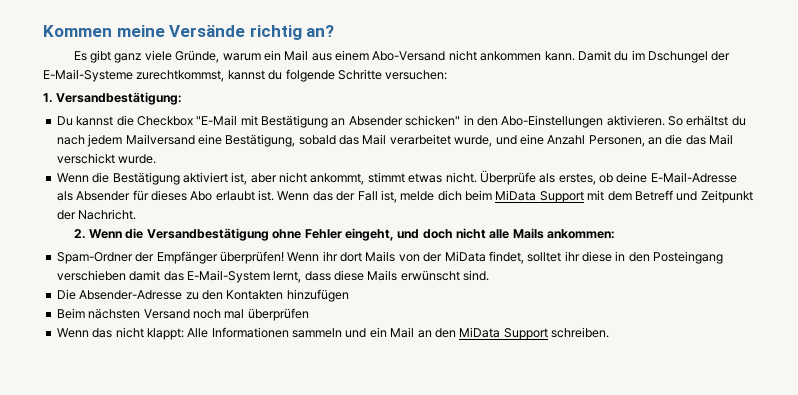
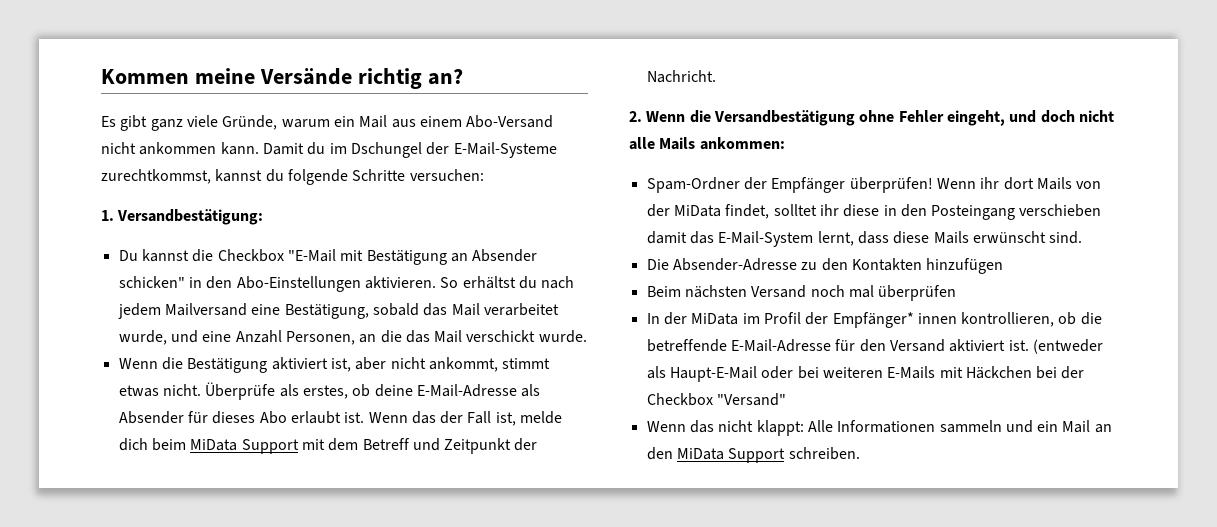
+ In der MiData im Profil der Empfänger* innen kontrollieren, ob die betreffende E-Mail-Adresse für den Versand aktiviert ist. (entweder als Haupt-E-Mail oder bei weiteren E-Mails mit Häckchen bei der Checkbox "Versand"

